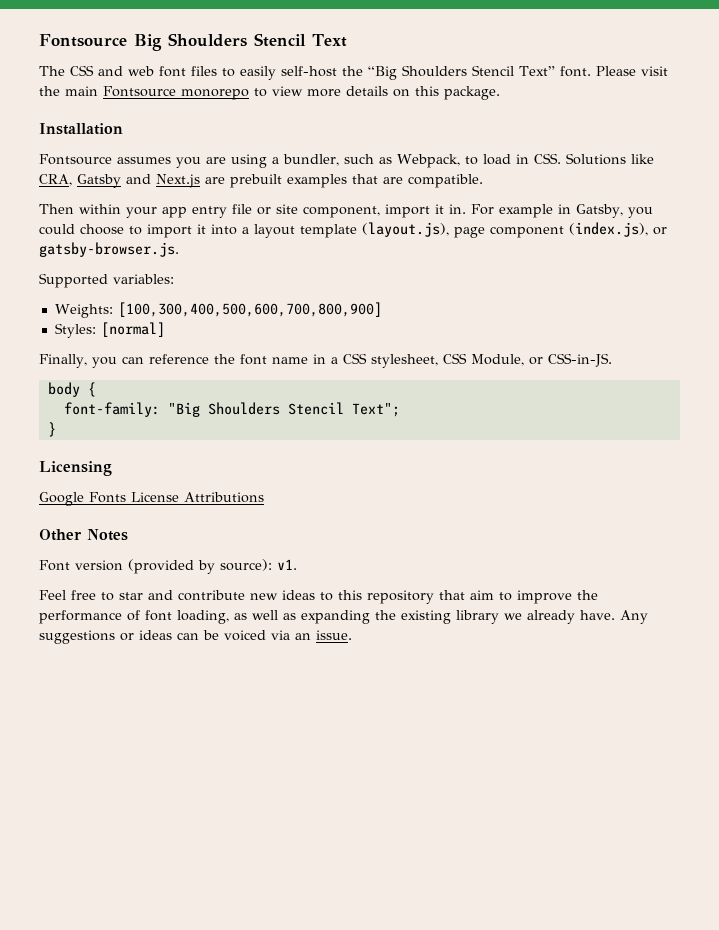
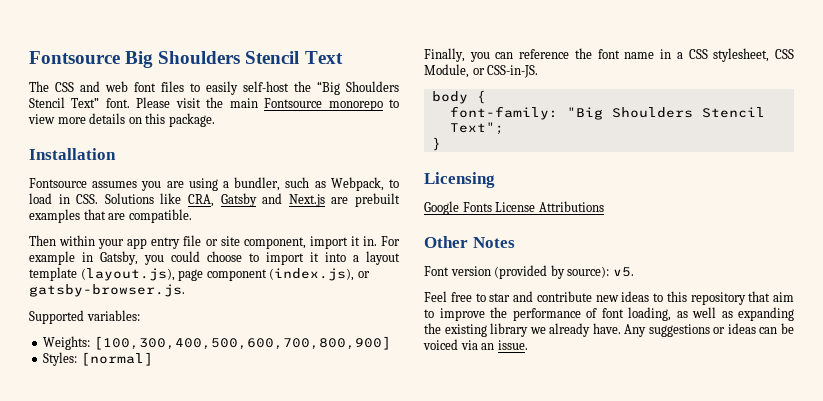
- Font version (provided by source): v1.
+ Font version (provided by source): v5.

